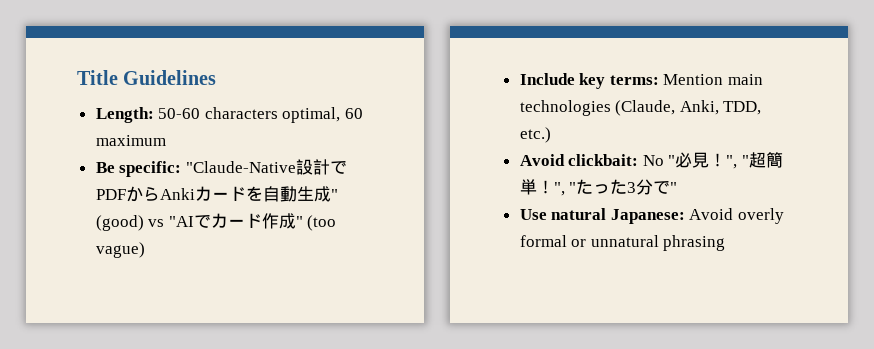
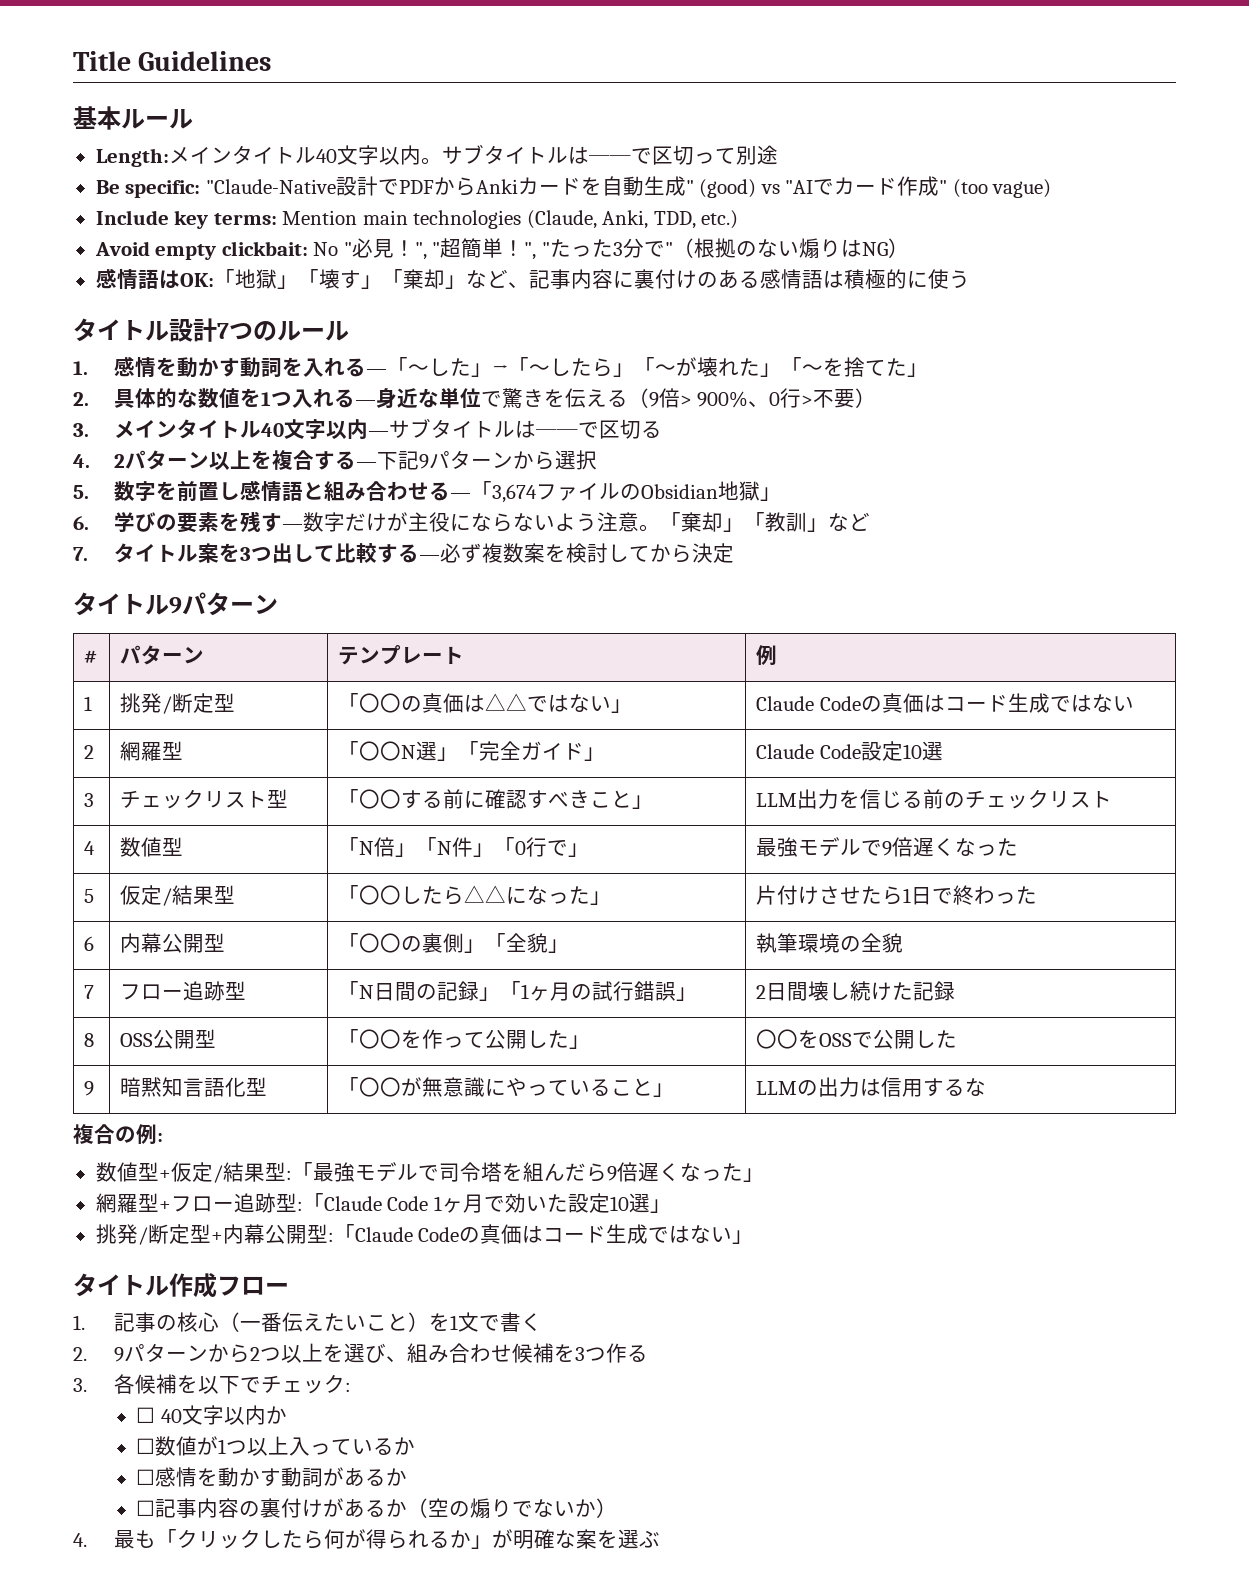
+ 基本ルール
- Length: 50-60 characters optimal, 60 maximum
+ Length:メインタイトル40文字以内。サブタイトルは──で区切って別途
- Avoid clickbait: No "必見！
+ Avoid empty clickbait: No "必見！
- ", "たった3分で"
- Use natural Japanese: Avoid overly formal or unnatural phrasing
+ ", "たった3分で"（根拠のない煽りはNG）
+ 感情語はOK:「地獄」「壊す」「棄却」など、記事内容に裏付けのある感情語は積極的に使う
+ タイトル設計7つのルール
+ 1.感情を動かす動詞を入れる—「〜した」→「〜したら」「〜が壊れた」「〜を捨てた」
+ 2.具体的な数値を1つ入れる—身近な単位で驚きを伝える（9倍> 900%、0行>不要）
+ 3.メインタイトル40文字以内—サブタイトルは──で区切る
+ 4. 2パターン以上を複合する—下記9パターンから選択
+ 5.数字を前置し感情語と組み合わせる—「3,674ファイルのObsidian地獄」
+ 6.学びの要素を残す—数字だけが主役にならないよう注意。「棄却」「教訓」など
+ 7.タイトル案を3つ出して比較する—必ず複数案を検討してから決定
+ タイトル9パターン
+ # | パターン | テンプレート | 例
+ 1 | 挑発/断定型 | 「〇〇の真価は△△ではない」 | Claude Codeの真価はコード生成ではない
+ 2 | 網羅型 | 「〇〇N選」「完全ガイド」 | Claude Code設定10選
+ 3 | チェックリスト型 | 「〇〇する前に確認すべきこと」 | LLM出力を信じる前のチェックリスト
+ 4 | 数値型 | 「N倍」「N件」「0行で」 | 最強モデルで9倍遅くなった
+ 5 | 仮定/結果型 | 「〇〇したら△△になった」 | 片付けさせたら1日で終わった
+ 6 | 内幕公開型 | 「〇〇の裏側」「全貌」 | 執筆環境の全貌
+ 7 | フロー追跡型 | 「N日間の記録」「1ヶ月の試行錯誤」 | 2日間壊し続けた記録
+ 8 | OSS公開型 | 「〇〇を作って公開した」 | 〇〇をOSSで公開した
+ 9 | 暗黙知言語化型 | 「〇〇が無意識にやっていること」 | LLMの出力は信用するな
+ 複合の例:
+ 数値型+仮定/結果型:「最強モデルで司令塔を組んだら9倍遅くなった」
+ 網羅型+フロー追跡型:「Claude Code 1ヶ月で効いた設定10選」
+ 挑発/断定型+内幕公開型:「Claude Codeの真価はコード生成ではない」
+ タイトル作成フロー
+ 1.記事の核心（一番伝えたいこと）を1文で書く
+ 2. 9パターンから2つ以上を選び、組み合わせ候補を3つ作る
+ 3.各候補を以下でチェック:
+ ☐ 40文字以内か
+ ☐数値が1つ以上入っているか
+ ☐感情を動かす動詞があるか
+ ☐記事内容の裏付けがあるか（空の煽りでないか）
+ 4.最も「クリックしたら何が得られるか」が明確な案を選ぶ

